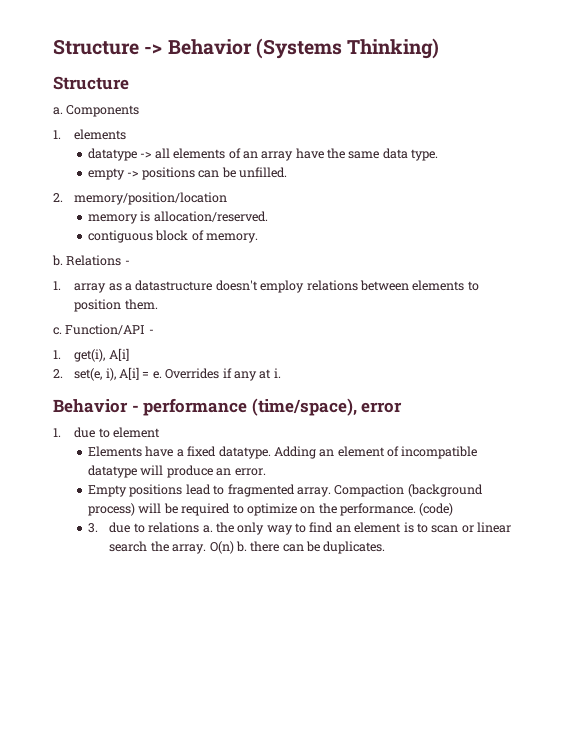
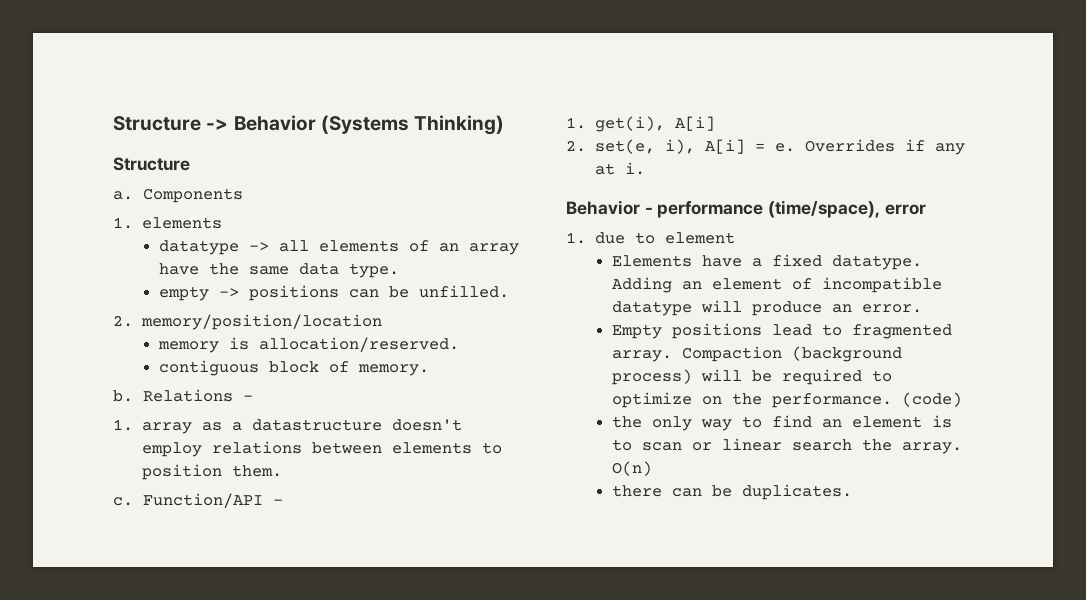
- 3. due to relations a. the only way to find an element is to scan or linear search the array.
+ the only way to find an element is to scan or linear search the array.
- O(n) b. there can be duplicates.
+ O(n)
+ there can be duplicates.

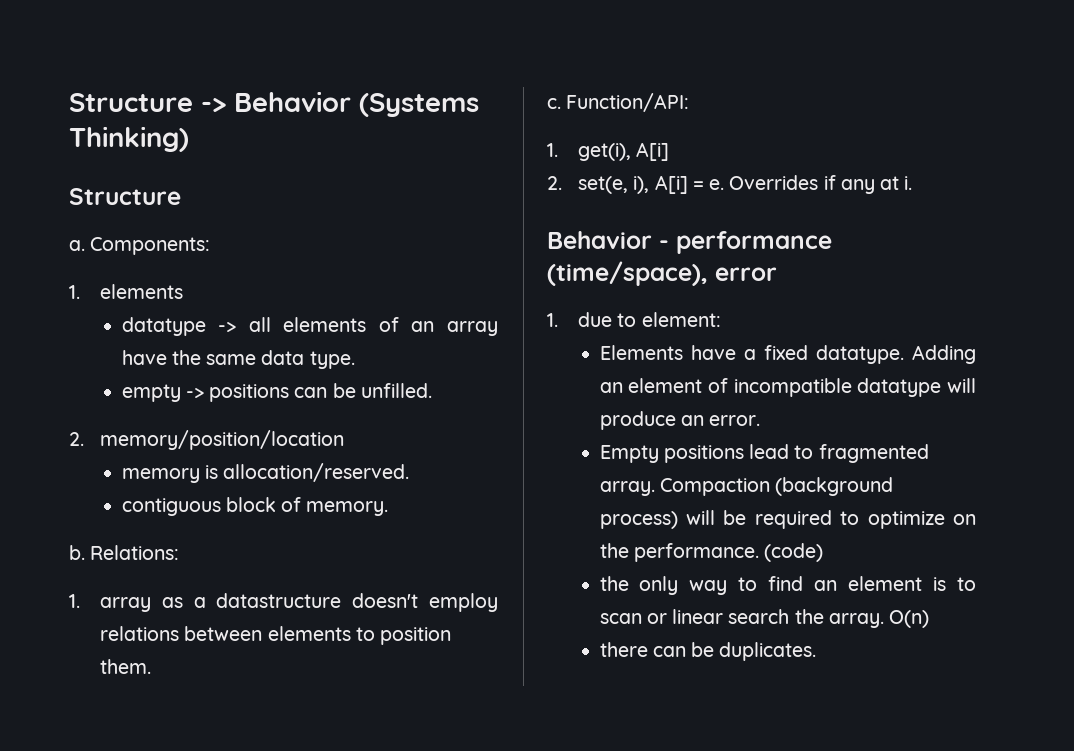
- Components
+ Components:
- Relations -
+ Relations:
- Function/API -
+ Function/API:
- 1. due to element
+ 1. due to element:

